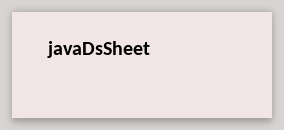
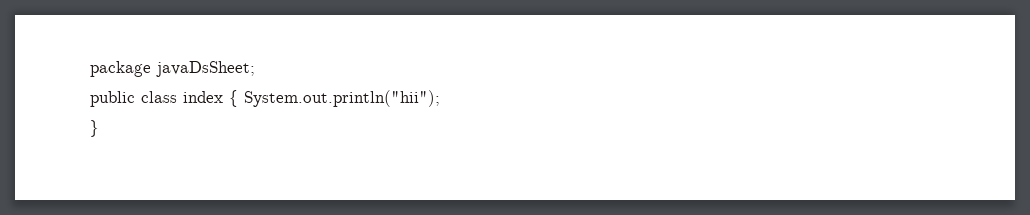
- javaDsSheet
+ package javaDsSheet;
+ public class index { System.out.println("hii");
+ }

